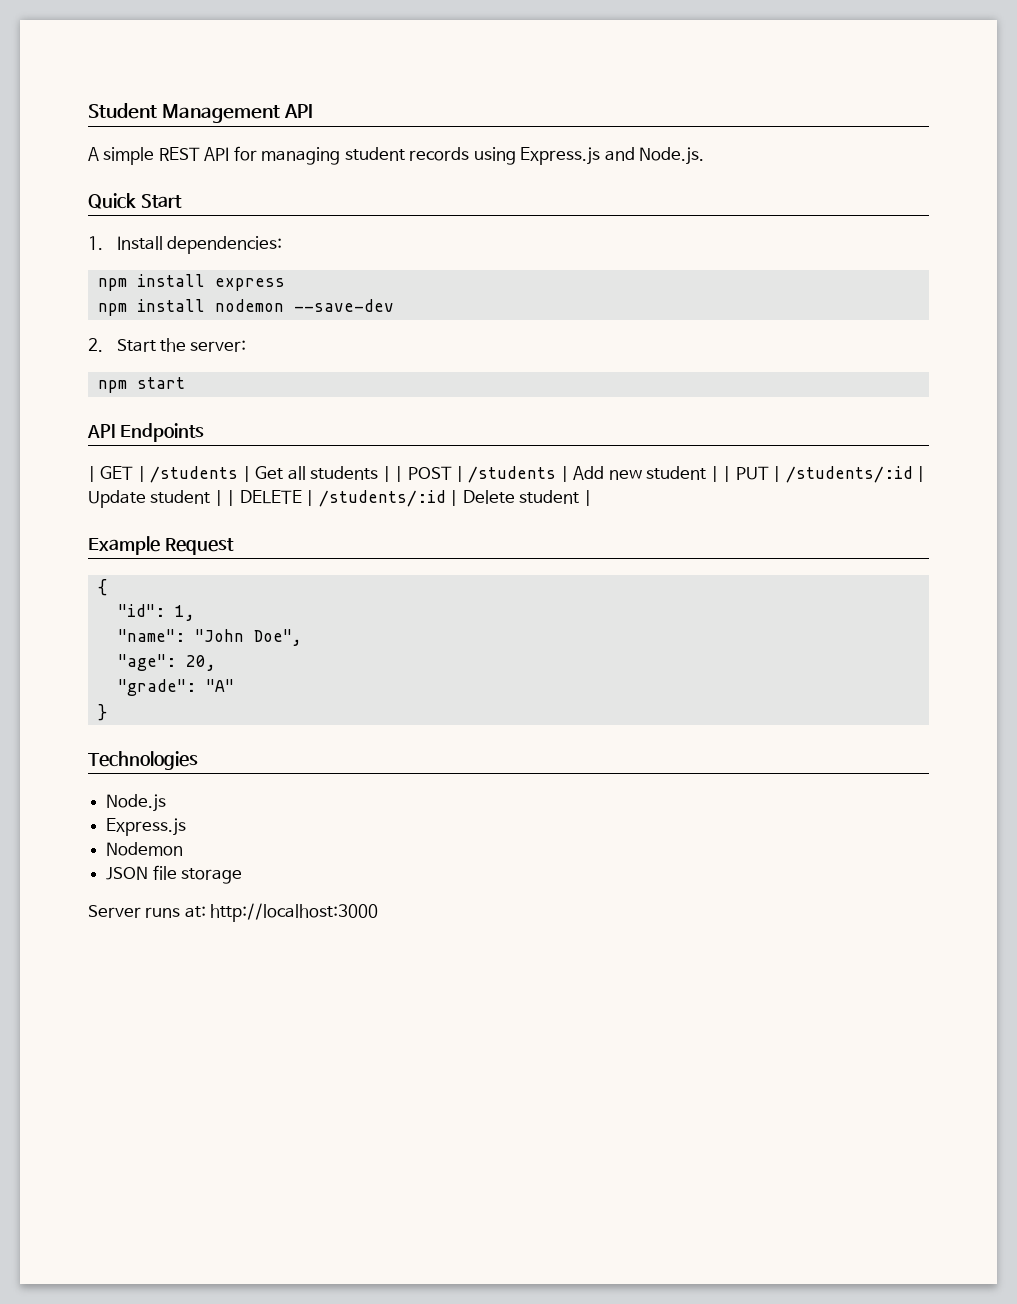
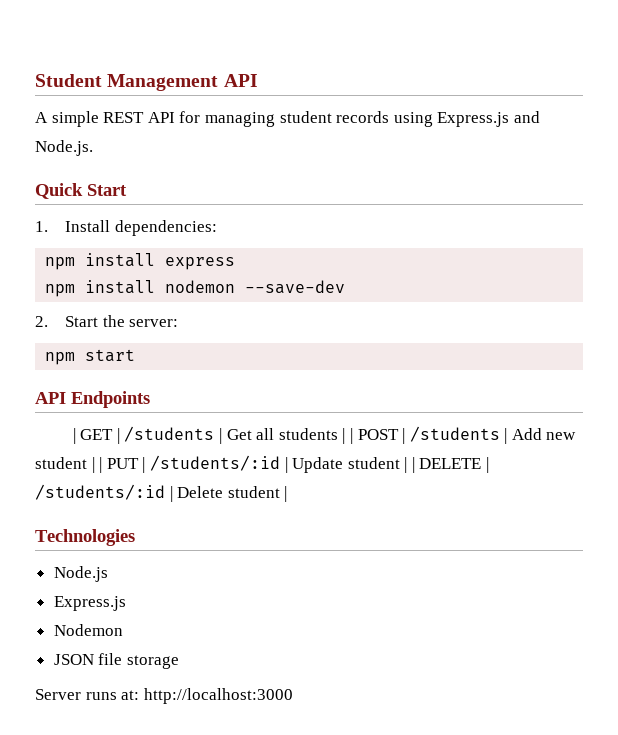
- Example Request
- {
- "id": 1,
- "name": "John Doe",
- "age": 20,
- "grade": "A"
- }

